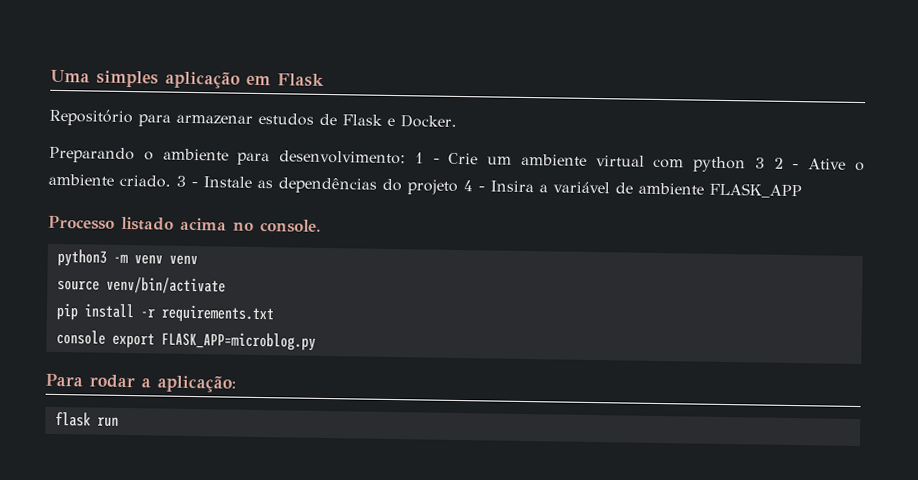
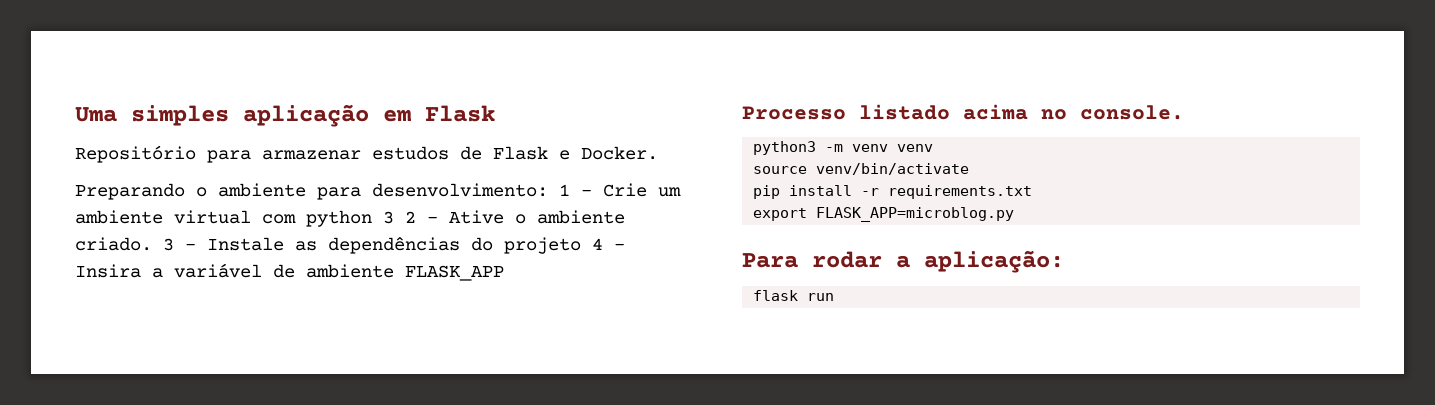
- console export FLASK_APP=microblog.py
+ export FLASK_APP=microblog.py

